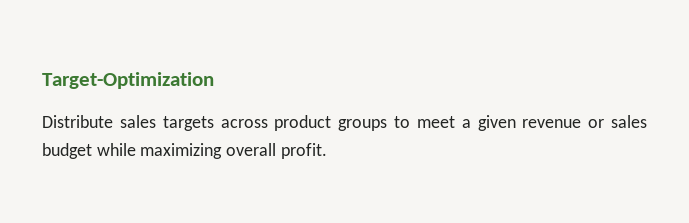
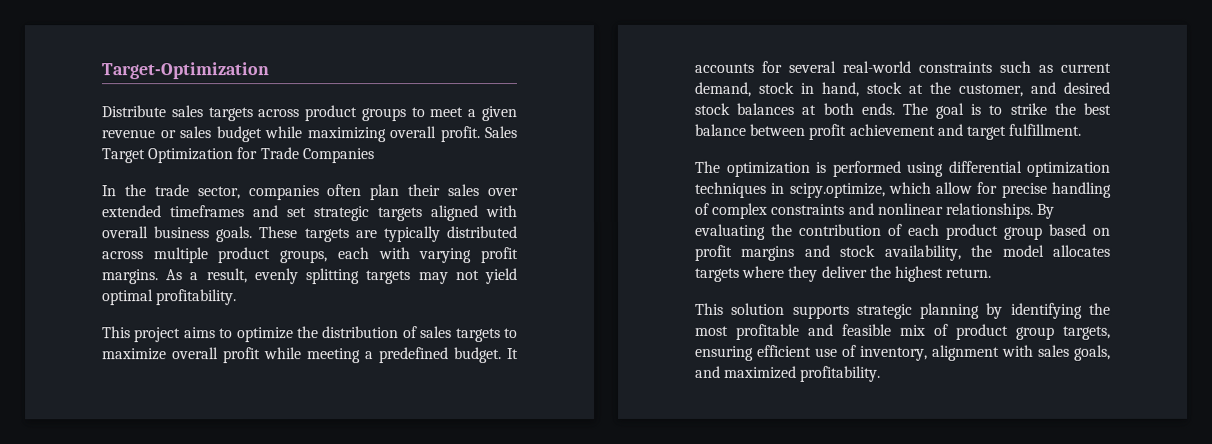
+ Sales Target Optimization for Trade Companies
+ In the trade sector, companies often plan their sales over extended timeframes and set strategic targets aligned with overall business goals. These targets are typically distributed across multiple product groups, each with varying profit margins. As a result, evenly splitting targets may not yield optimal profitability.
+ This project aims to optimize the distribution of sales targets to maximize overall profit while meeting a predefined budget. It accounts for several real-world constraints such as current demand, stock in hand, stock at the customer, and desired stock balances at both ends. The goal is to strike the best balance between profit achievement and target fulfillment.
+ The optimization is performed using differential optimization techniques in scipy.optimize, which allow for precise handling of complex constraints and nonlinear relationships. By evaluating the contribution of each product group based on profit margins and stock availability, the model allocates targets where they deliver the highest return.
+ This solution supports strategic planning by identifying the most profitable and feasible mix of product group targets, ensuring efficient use of inventory, alignment with sales goals, and maximized profitability.

